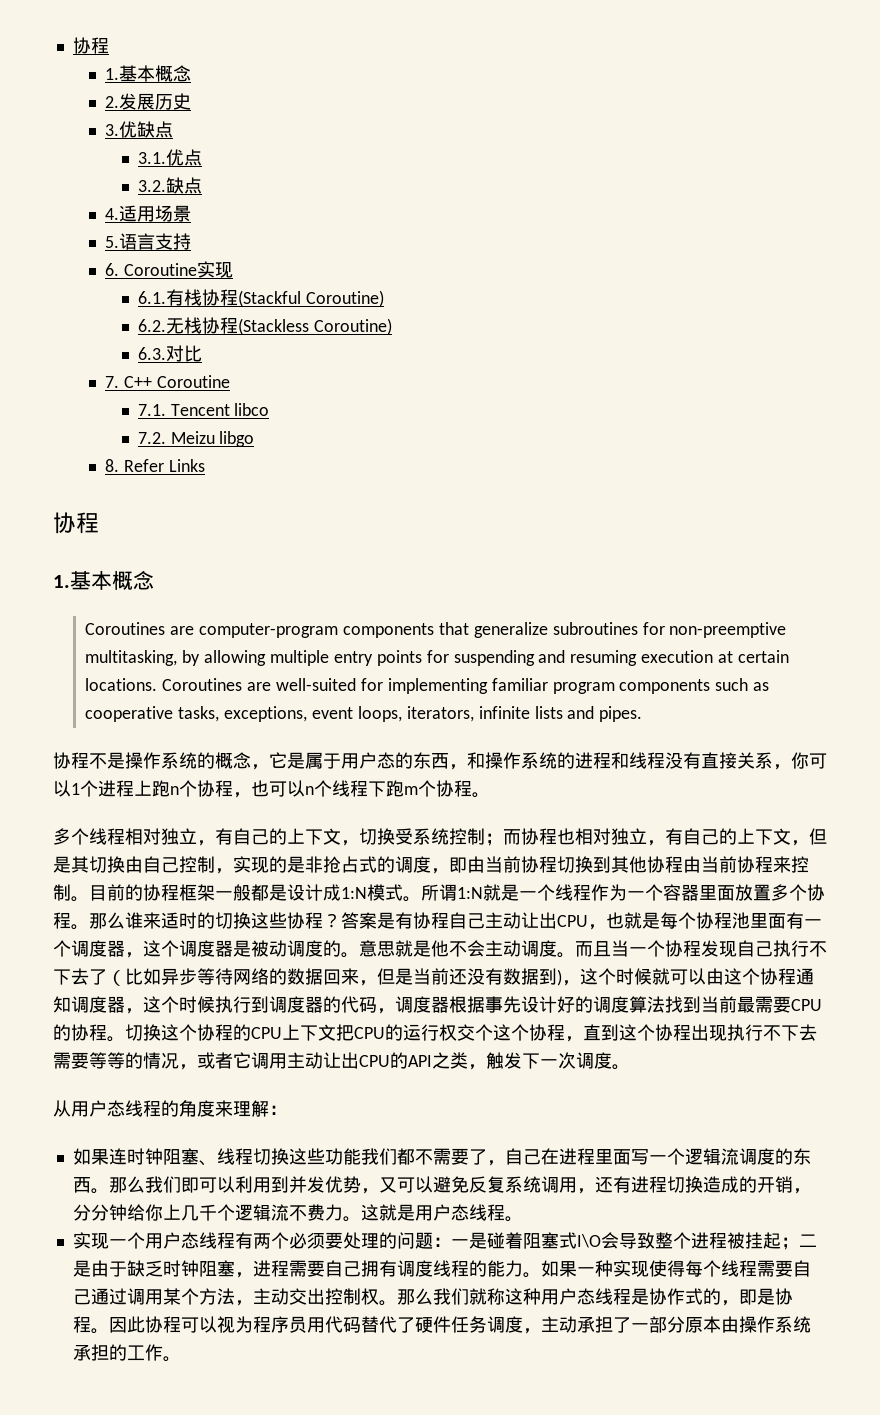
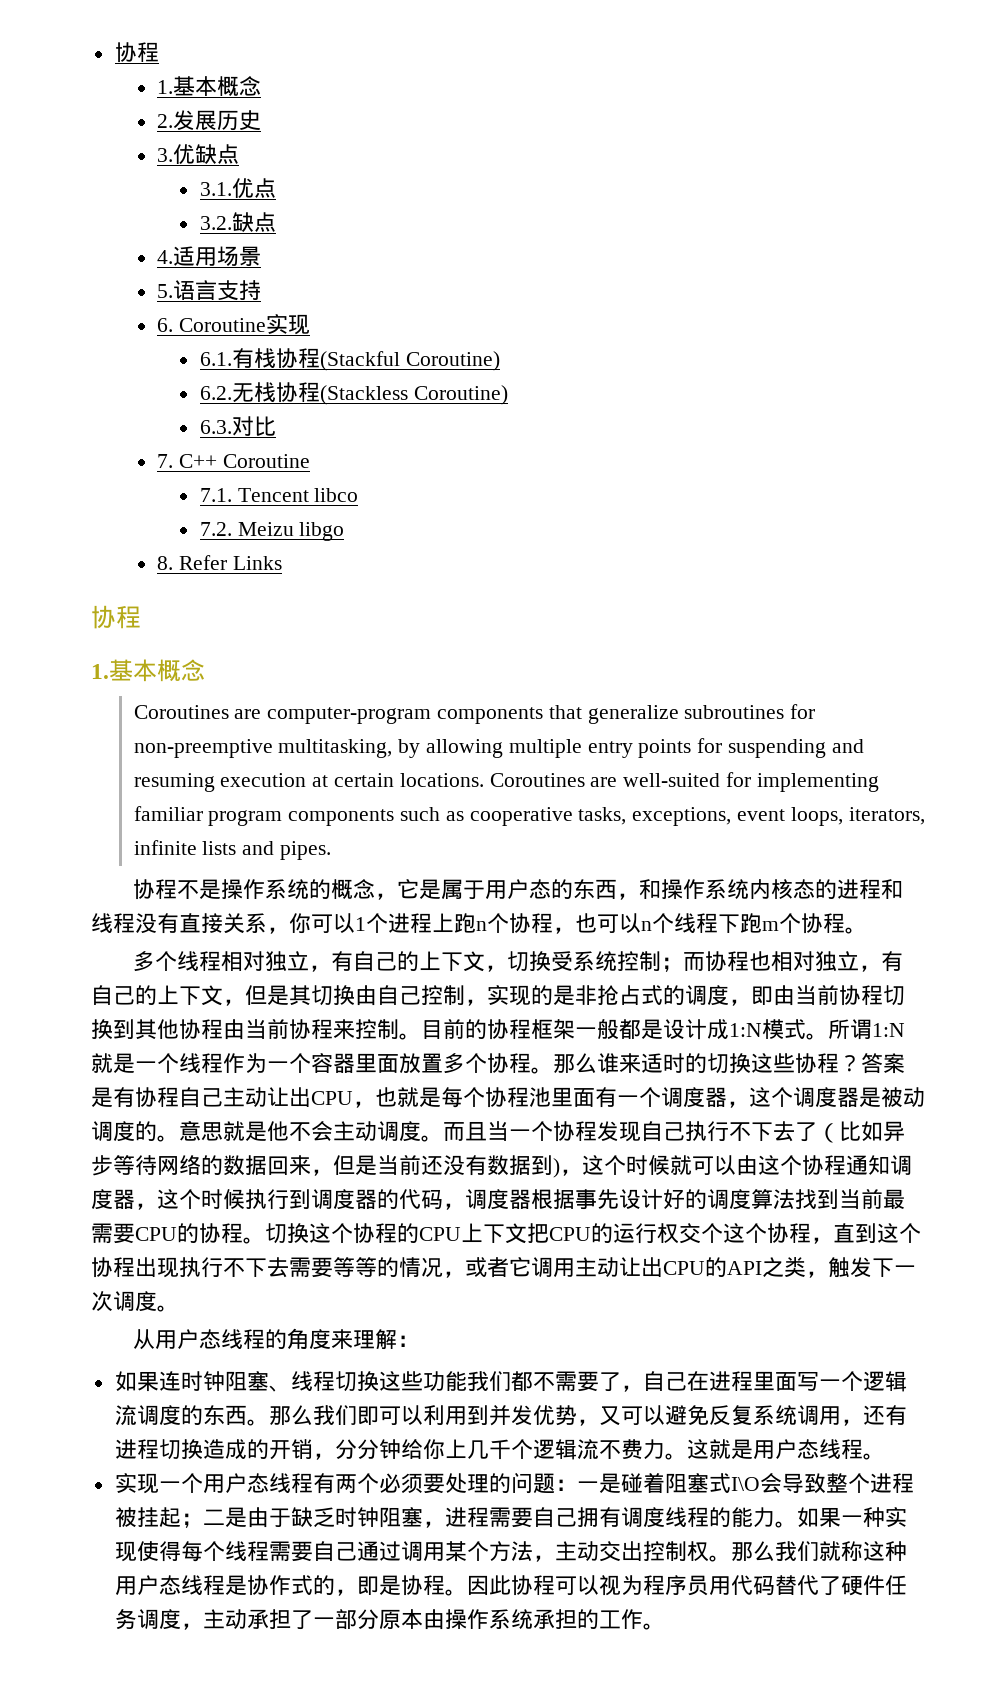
- 协程不是操作系统的概念，它是属于用户态的东西，和操作系统的进程和线程没有直接关系，你可以1个进程上跑n个协程，也可以n个线程下跑m个协程。
+ 协程不是操作系统的概念，它是属于用户态的东西，和操作系统内核态的进程和线程没有直接关系，你可以1个进程上跑n个协程，也可以n个线程下跑m个协程。

